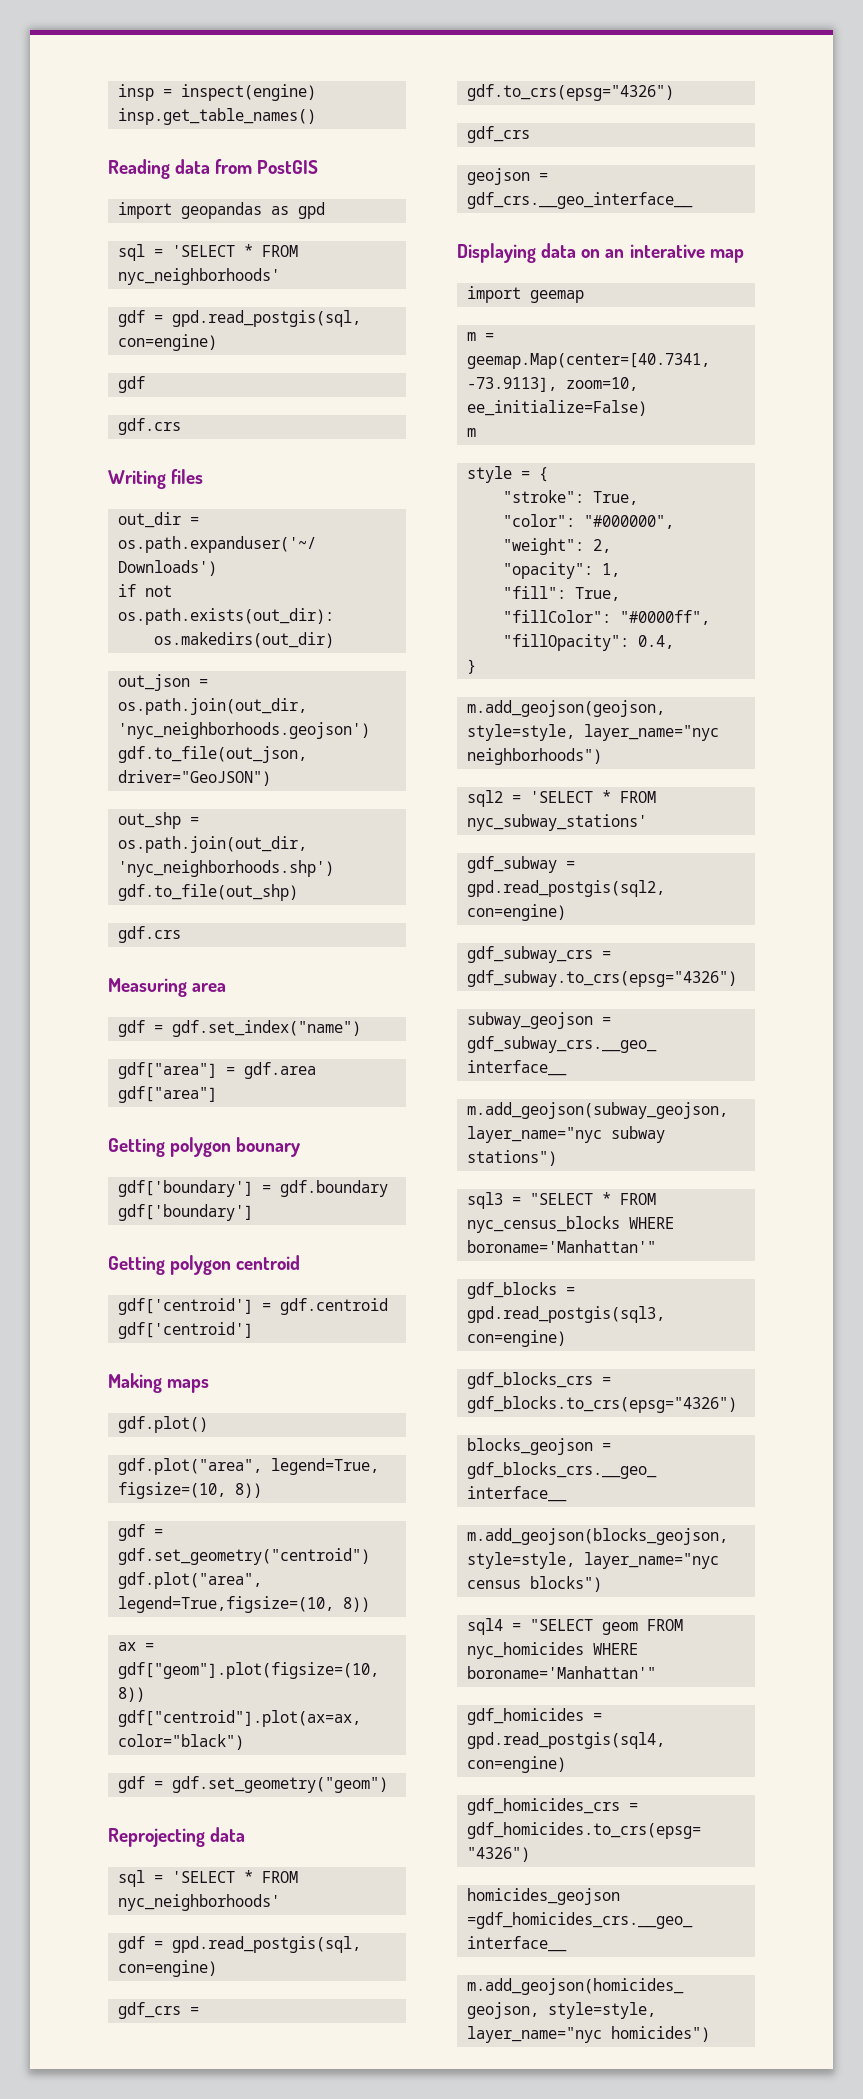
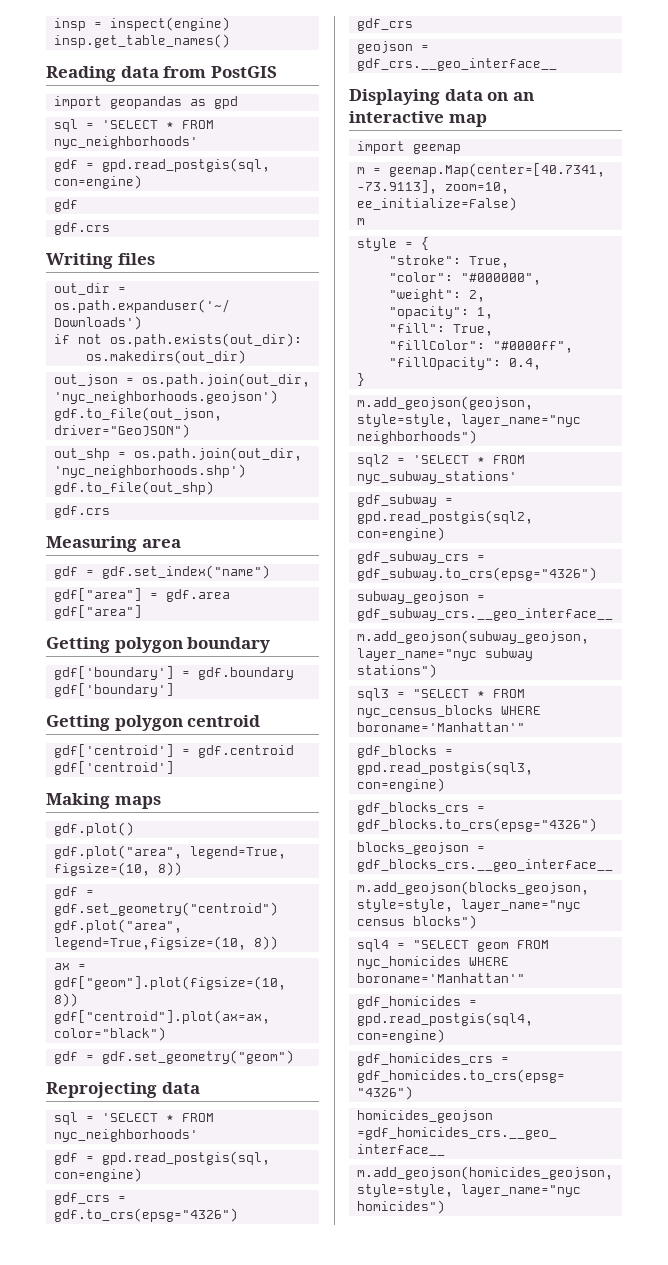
- Getting polygon bounary
+ Getting polygon boundary
- Displaying data on an interative map
+ Displaying data on an interactive map

